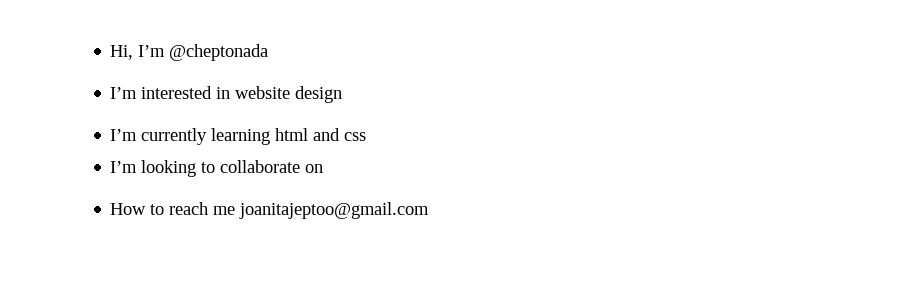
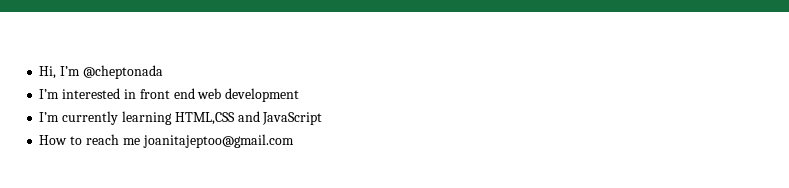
- I’m interested in website design
+ I’m interested in front end web development
- I’m currently learning html and css
- I’m looking to collaborate on
+ I’m currently learning HTML,CSS and JavaScript

